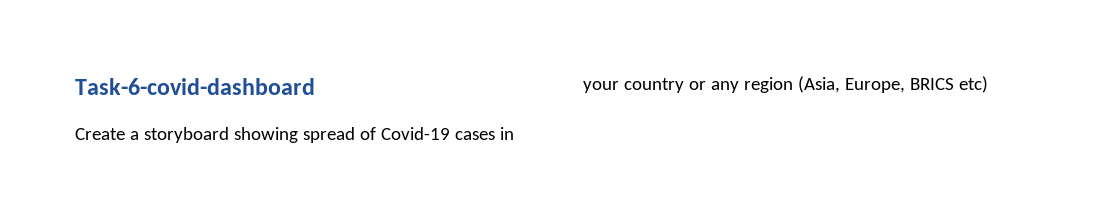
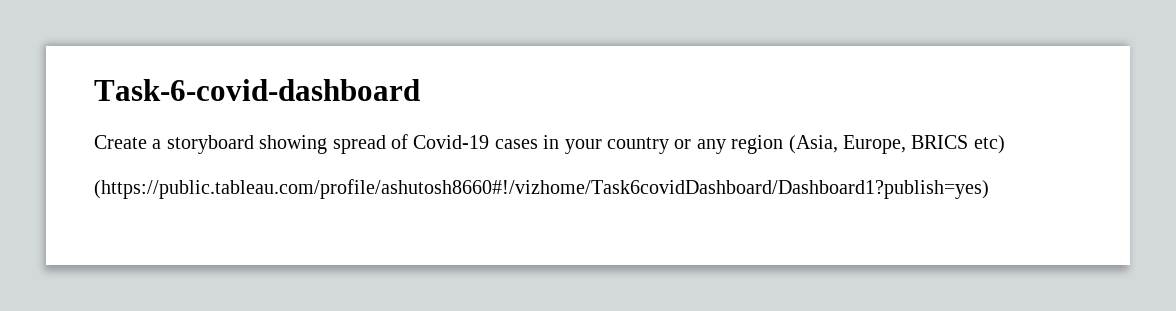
+ (https://public.tableau.com/profile/ashutosh8660#!/vizhome/Task6covidDashboard/Dashboard1?publish=yes)

